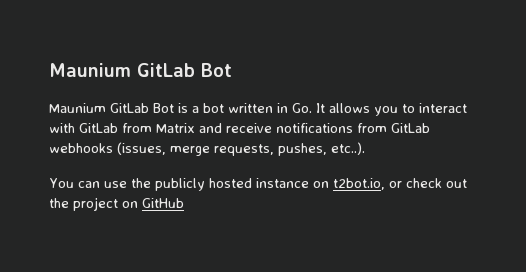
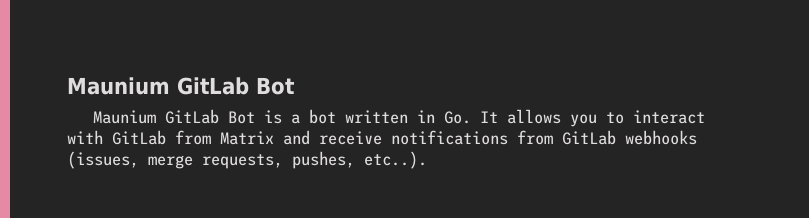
- You can use the publicly hosted instance on t2bot.io, or check out the project on GitHub

